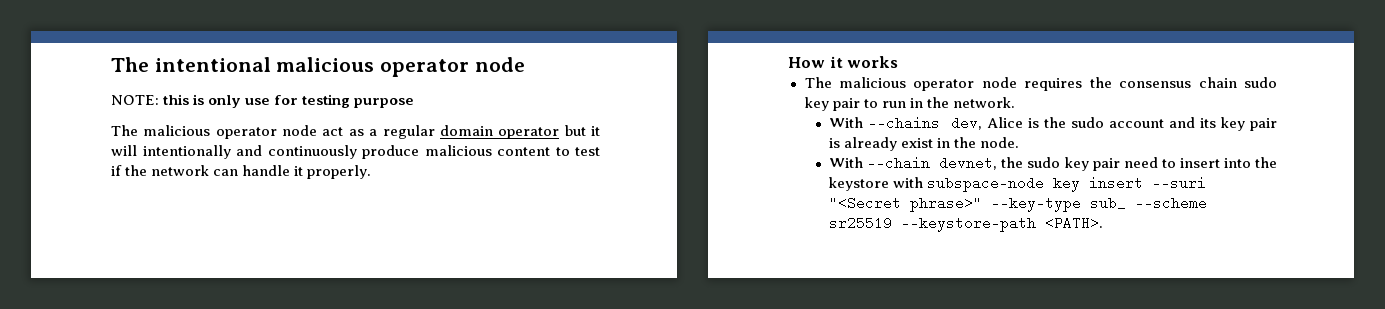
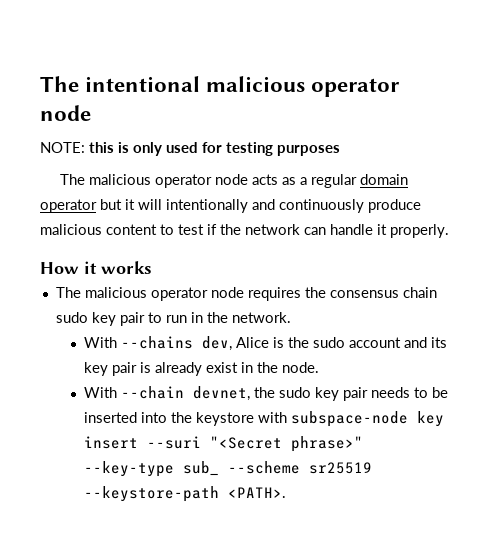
- NOTE: this is only use for testing purpose
- The malicious operator node act as a regular domain operator but it will intentionally and continuously produce malicious content to test if the network can handle it properly.
+ NOTE: this is only used for testing purposes
+ The malicious operator node acts as a regular domain operator but it will intentionally and continuously produce malicious content to test if the network can handle it properly.
- With --chain devnet, the sudo key pair need to insert into the keystore with subspace-node key insert --suri "<Secret phrase>" --key-type sub_ --scheme sr25519 --keystore-path <PATH>.
+ With --chain devnet, the sudo key pair needs to be inserted into the keystore with subspace-node key insert --suri "<Secret phrase>" --key-type sub_ --scheme sr25519 --keystore-path <PATH>.

